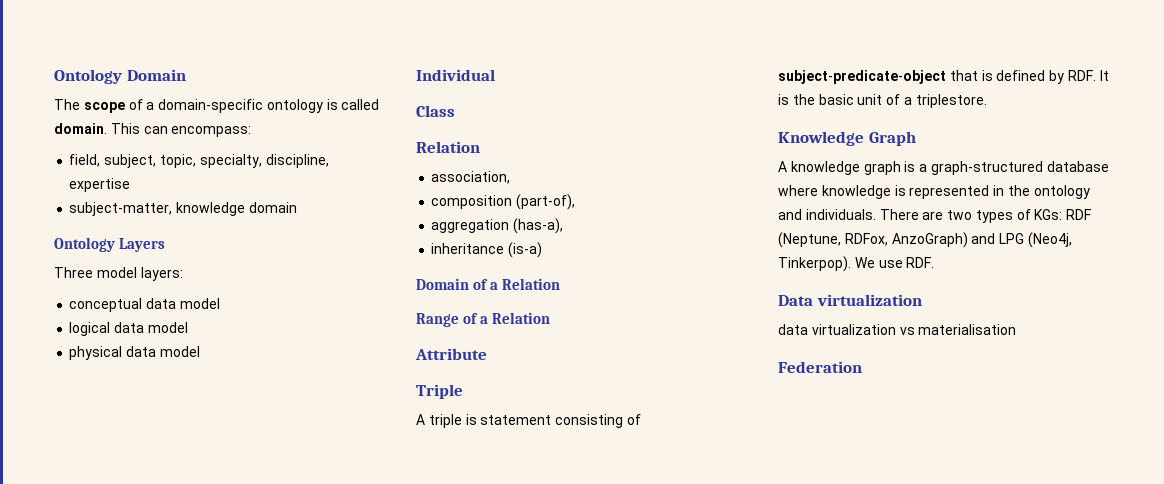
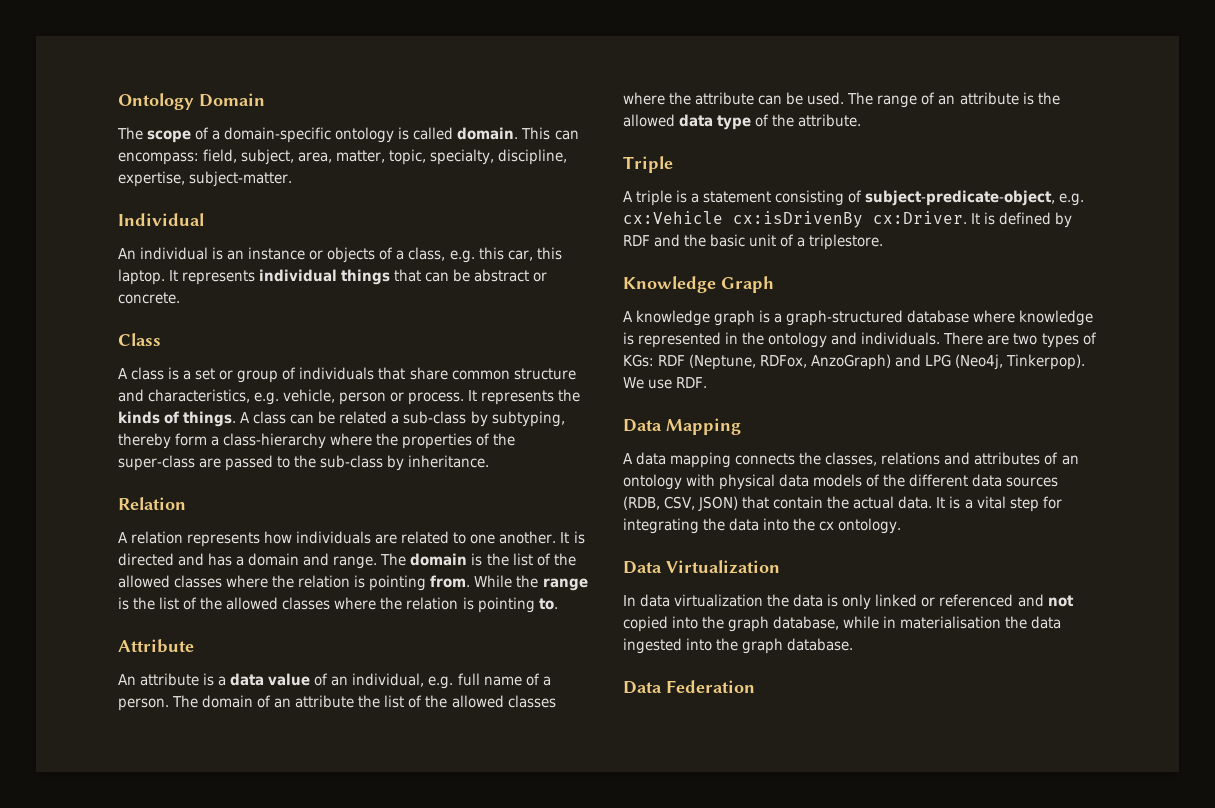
- This can encompass:
- field, subject, topic, specialty, discipline, expertise
- subject-matter, knowledge domain
- Ontology Layers
- Three model layers:
- conceptual data model
- logical data model
- physical data model
+ This can encompass: field, subject, area, matter, topic, specialty, discipline, expertise, subject-matter.
  Individual
+ An individual is an instance or objects of a class, e.g. this car, this laptop. It represents individual things that can be abstract or concrete.
  Class
+ A class is a set or group of individuals that share common structure and characteristics, e.g. vehicle, person or process. It represents the kinds of things. A class can be related a sub-class by subtyping, thereby form a class-hierarchy where the properties of the super-class are passed to the sub-class by inheritance.
  Relation
- association,
- composition (part-of),
- aggregation (has-a),
- inheritance (is-a)
- Domain of a Relation
- Range of a Relation
+ A relation represents how individuals are related to one another. It is directed and has a domain and range. The domain is the list of the allowed classes where the relation is pointing from. While the range is the list of the allowed classes where the relation is pointing to.
  Attribute
+ An attribute is a data value of an individual, e.g. full name of a person. The domain of an attribute the list of the allowed classes where the attribute can be used. The range of an attribute is the allowed data type of the attribute.
- A triple is statement consisting of subject-predicate-object that is defined by RDF. It is the basic unit of a triplestore.
+ A triple is a statement consisting of subject-predicate-object, e.g. cx:Vehicle cx:isDrivenBy cx:Driver. It is defined by RDF and the basic unit of a triplestore.
- Data virtualization
- data virtualization vs materialisation
- Federation
+ Data Mapping
+ A data mapping connects the classes, relations and attributes of an ontology with physical data models of the different data sources (RDB, CSV, JSON) that contain the actual data. It is a vital step for integrating the data into the cx ontology.
+ Data Virtualization
+ In data virtualization the data is only linked or referenced and not copied into the graph database, while in materialisation the data ingested into the graph database.
+ Data Federation

